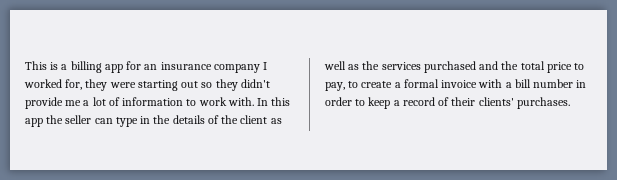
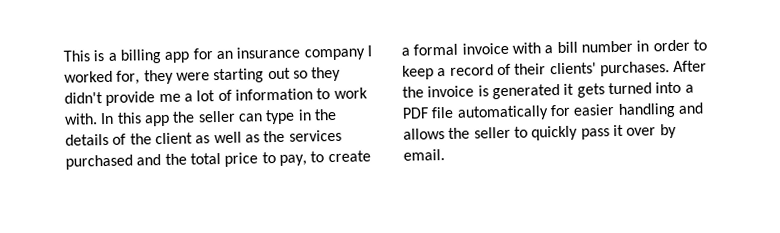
+ After the invoice is generated it gets turned into a PDF file automatically for easier handling and allows the seller to quickly pass it over by email.

